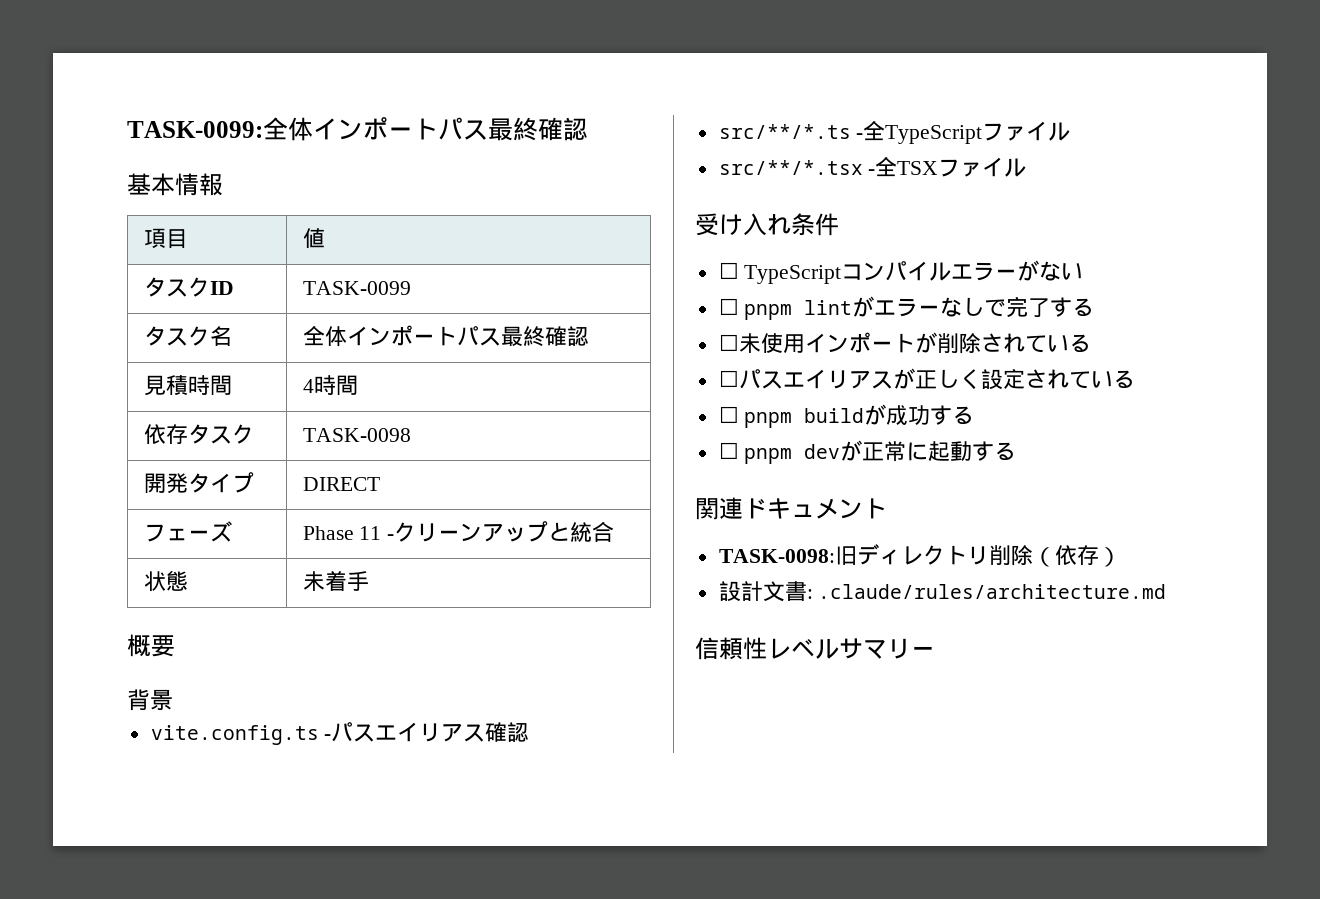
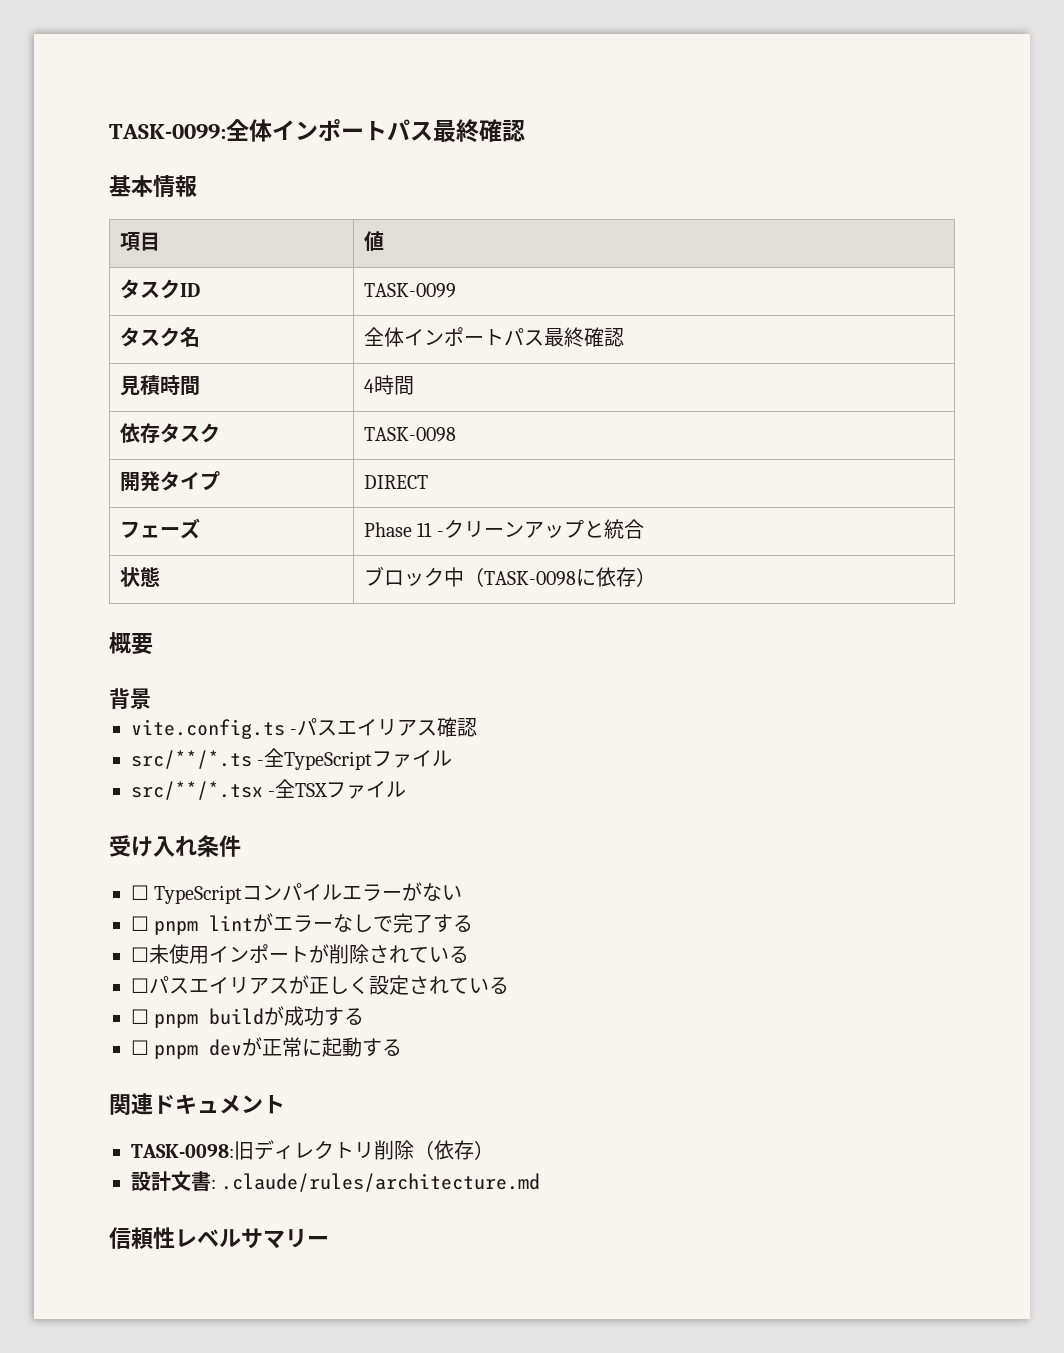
- 状態 | 未着手
+ 状態 | ブロック中（TASK-0098に依存）

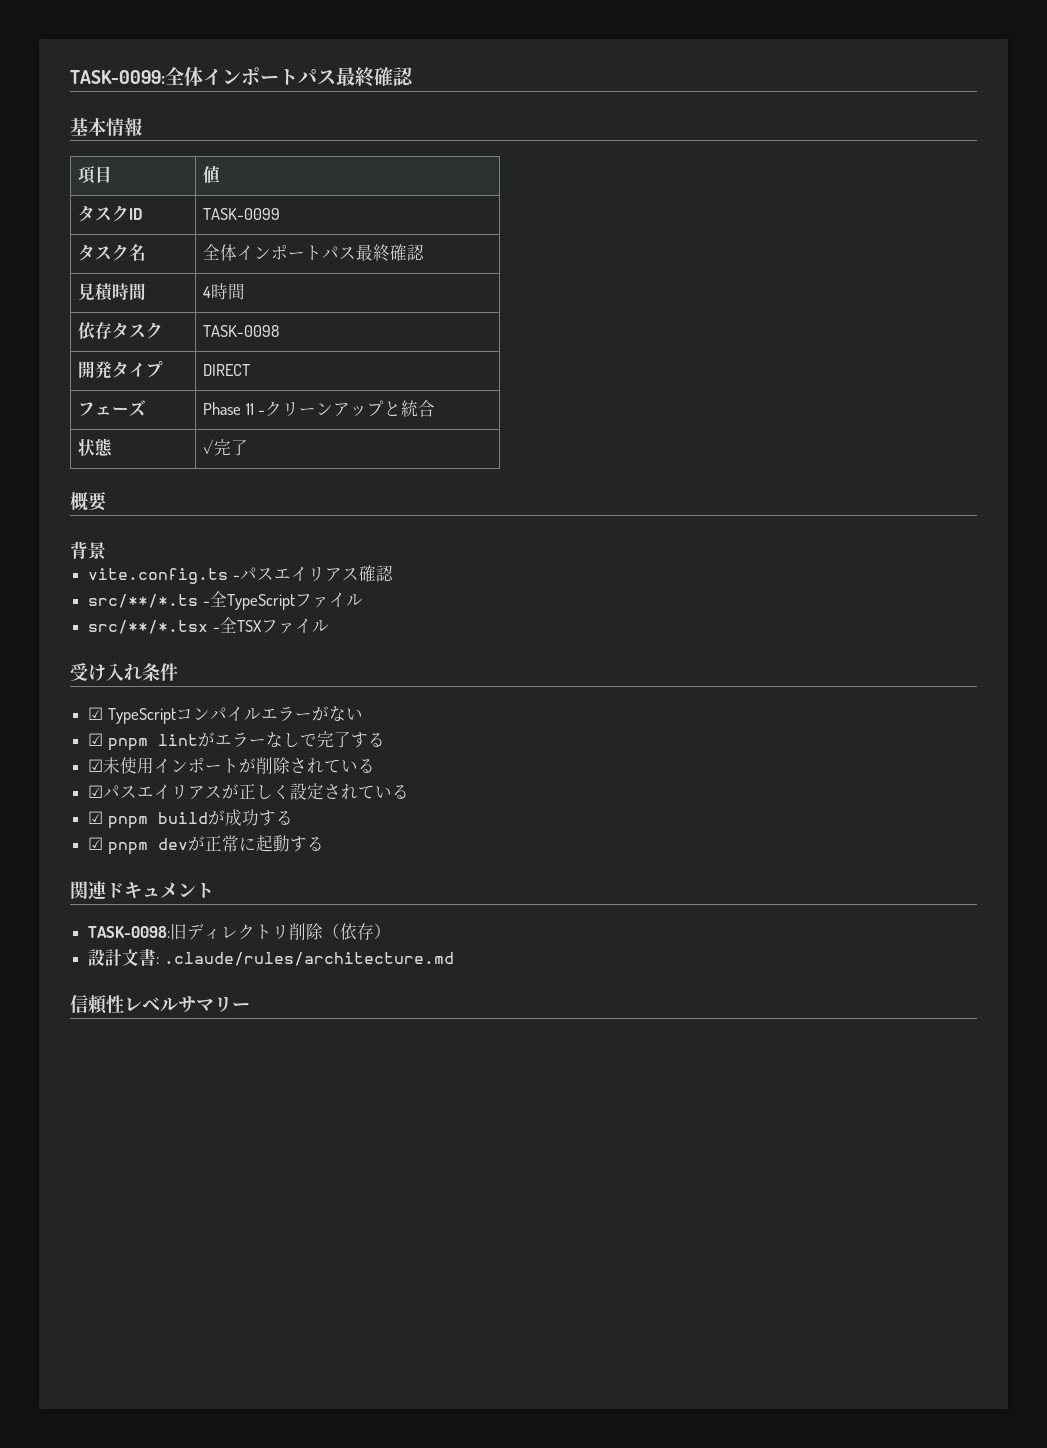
- 状態 | ブロック中（TASK-0098に依存）
+ 状態 | ✓完了
- ☐ TypeScriptコンパイルエラーがない
+ ☑ TypeScriptコンパイルエラーがない
- ☐ pnpm lintがエラーなしで完了する
+ ☑ pnpm lintがエラーなしで完了する
- ☐未使用インポートが削除されている
+ ☑未使用インポートが削除されている
- ☐パスエイリアスが正しく設定されている
+ ☑パスエイリアスが正しく設定されている
- ☐ pnpm buildが成功する
+ ☑ pnpm buildが成功する
- ☐ pnpm devが正常に起動する
+ ☑ pnpm devが正常に起動する

